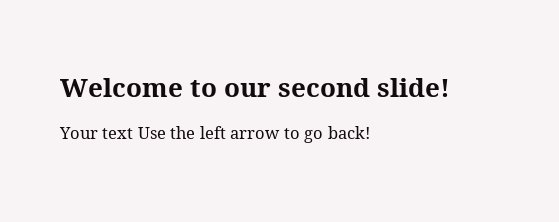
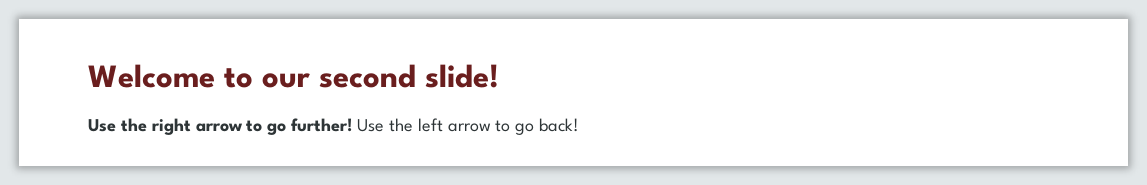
- Your text Use the left arrow to go back!
+ Use the right arrow to go further! Use the left arrow to go back!

